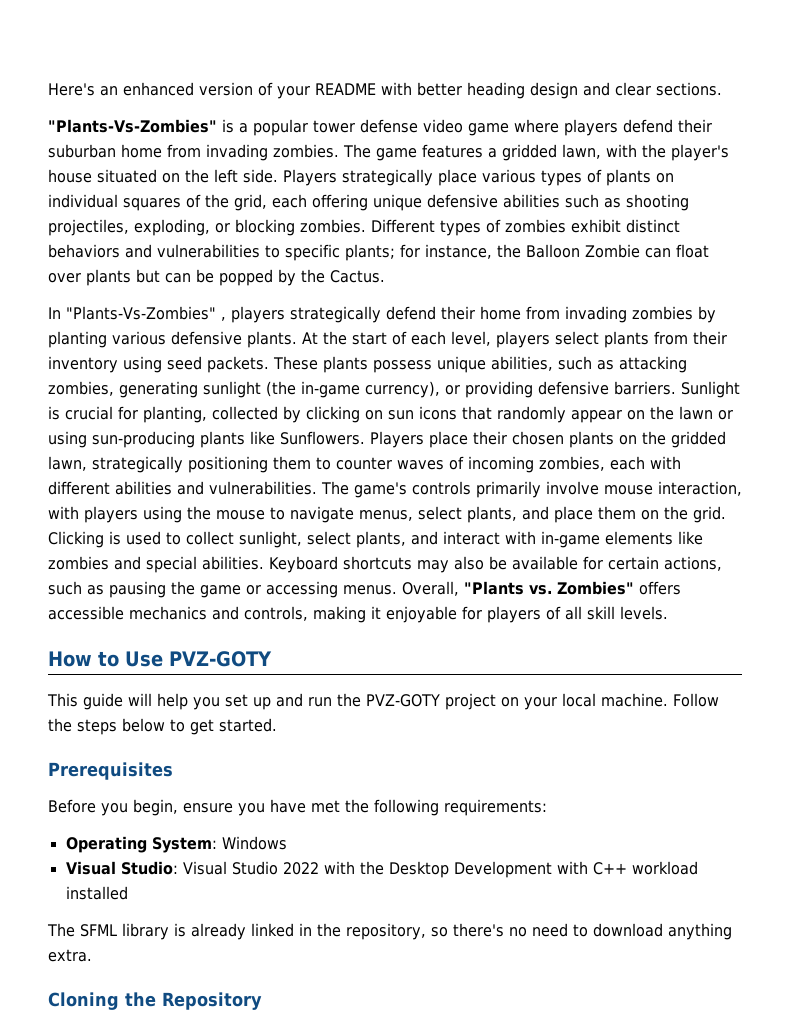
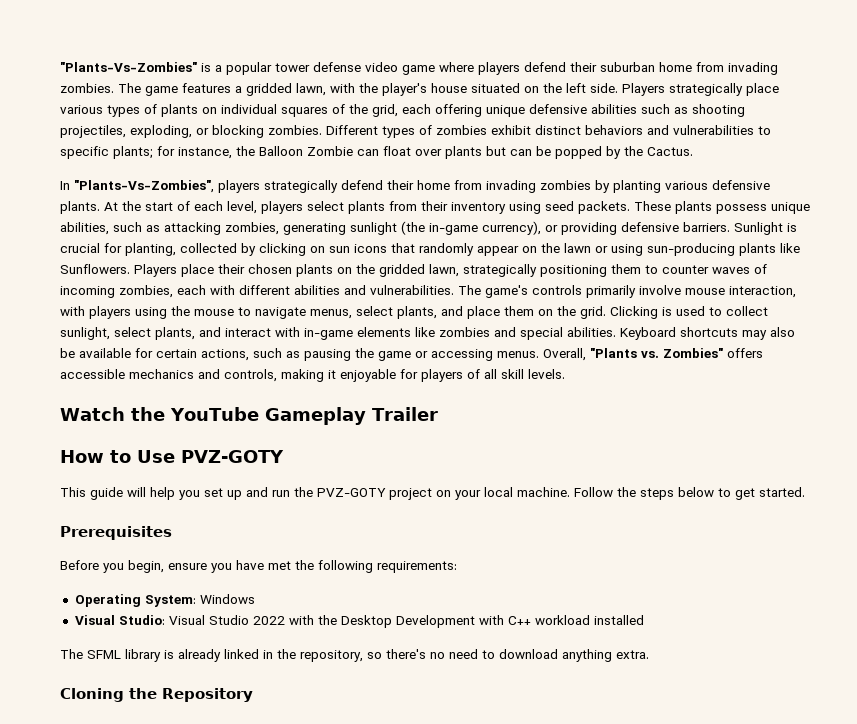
- Here's an enhanced version of your README with better heading design and clear sections.
- In "Plants-Vs-Zombies" , players strategically defend their home from invading zombies by planting various defensive plants.
+ In "Plants-Vs-Zombies", players strategically defend their home from invading zombies by planting various defensive plants.
+ Watch the YouTube Gameplay Trailer

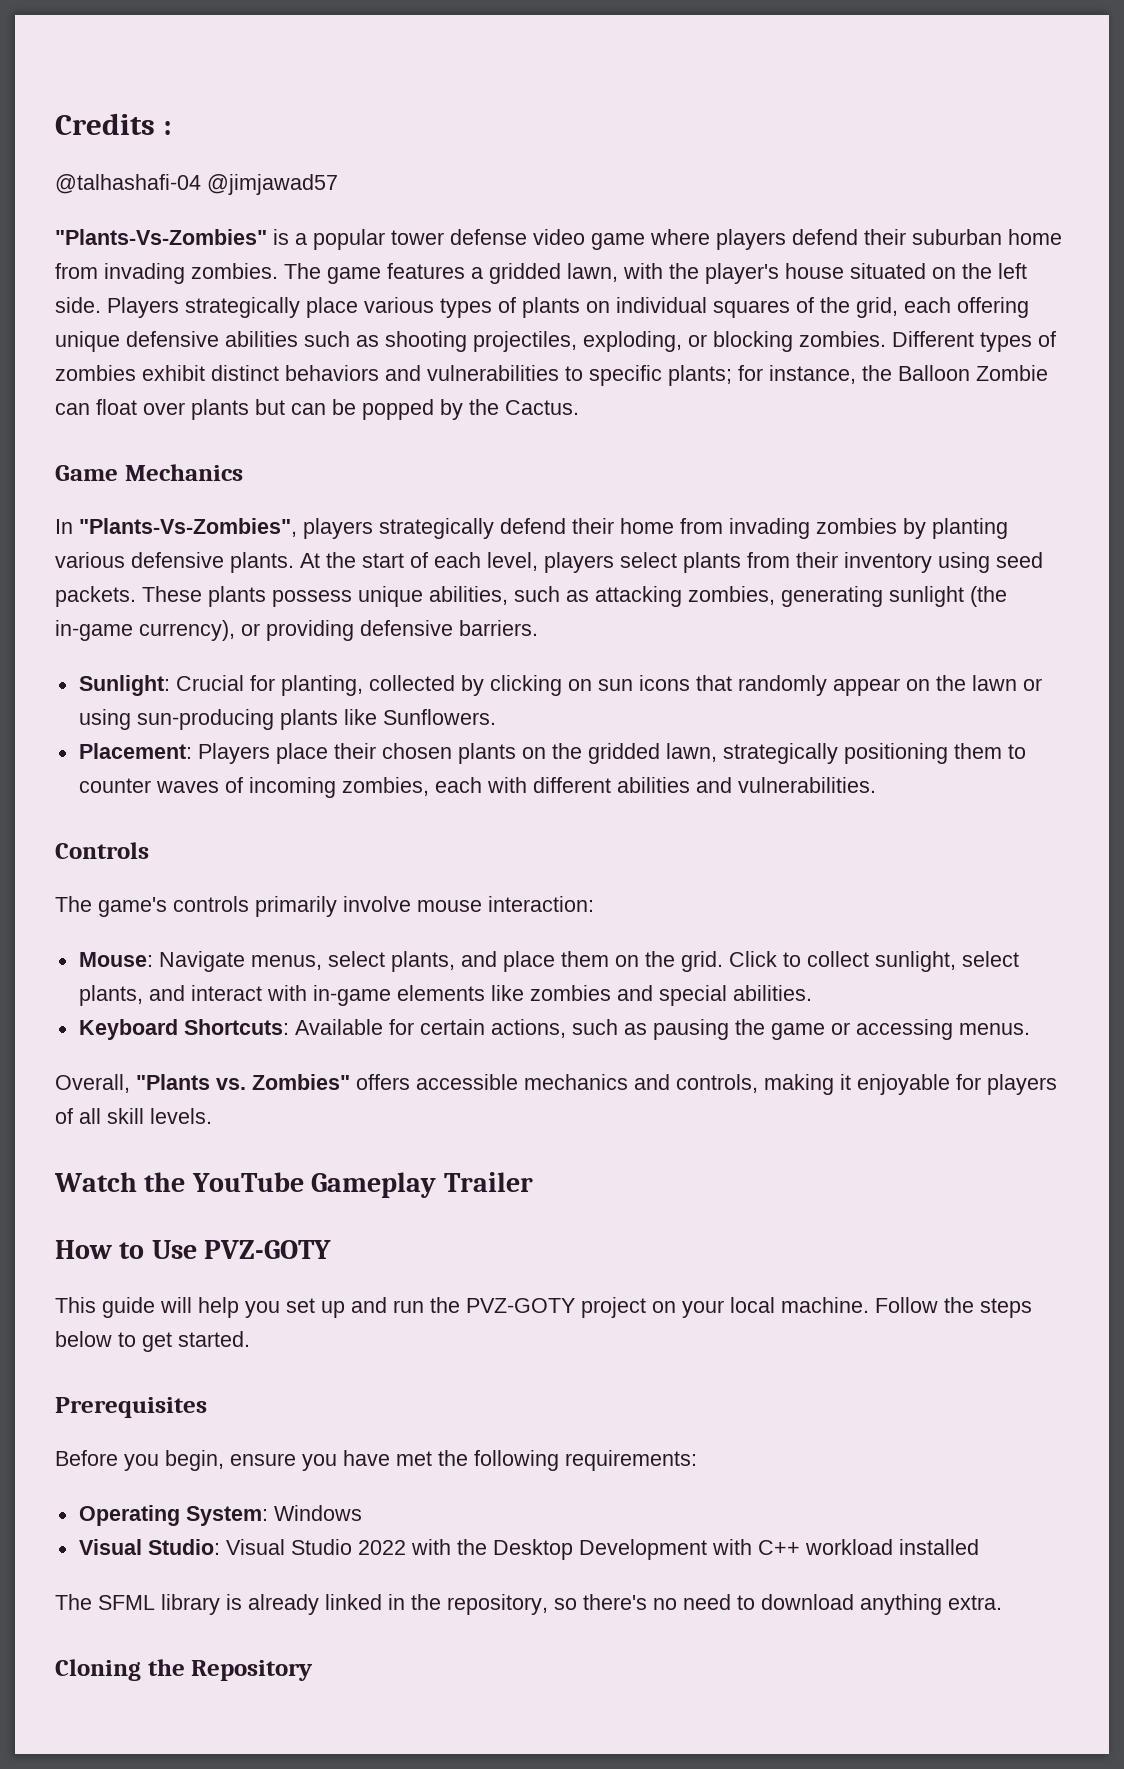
+ Credits :
+ @talhashafi-04 @jimjawad57
+ Game Mechanics
- These plants possess unique abilities, such as attacking zombies, generating sunlight (the in-game currency), or providing defensive barriers. Sunlight is crucial for planting, collected by clicking on sun icons that randomly appear on the lawn or using sun-producing plants like Sunflowers.
+ These plants possess unique abilities, such as attacking zombies, generating sunlight (the in-game currency), or providing defensive barriers.
+ Sunlight: Crucial for planting, collected by clicking on sun icons that randomly appear on the lawn or using sun-producing plants like Sunflowers.
+ Placement:
- Players place their chosen plants on the gridded lawn, strategically positioning them to counter waves of incoming zombies, each with different abilities and vulnerabilities. The game's controls primarily involve mouse interaction, with players using the mouse to navigate menus, select plants, and place them on the grid.
+ Players place their chosen plants on the gridded lawn, strategically positioning them to counter waves of incoming zombies, each with different abilities and vulnerabilities.
+ Controls
+ The game's controls primarily involve mouse interaction:
+ Mouse: Navigate menus, select plants, and place them on the grid.
- Clicking is used to collect sunlight, select plants, and interact with in-game elements like zombies and special abilities. Keyboard shortcuts may also be available for certain actions, such as pausing the game or accessing menus. Overall, "Plants vs. Zombies" offers accessible mechanics and controls, making it enjoyable for players of all skill levels.
+ Click to collect sunlight, select plants, and interact with in-game elements like zombies and special abilities.
+ Keyboard Shortcuts: Available for certain actions, such as pausing the game or accessing menus.
+ Overall, "Plants vs. Zombies" offers accessible mechanics and controls, making it enjoyable for players of all skill levels.

